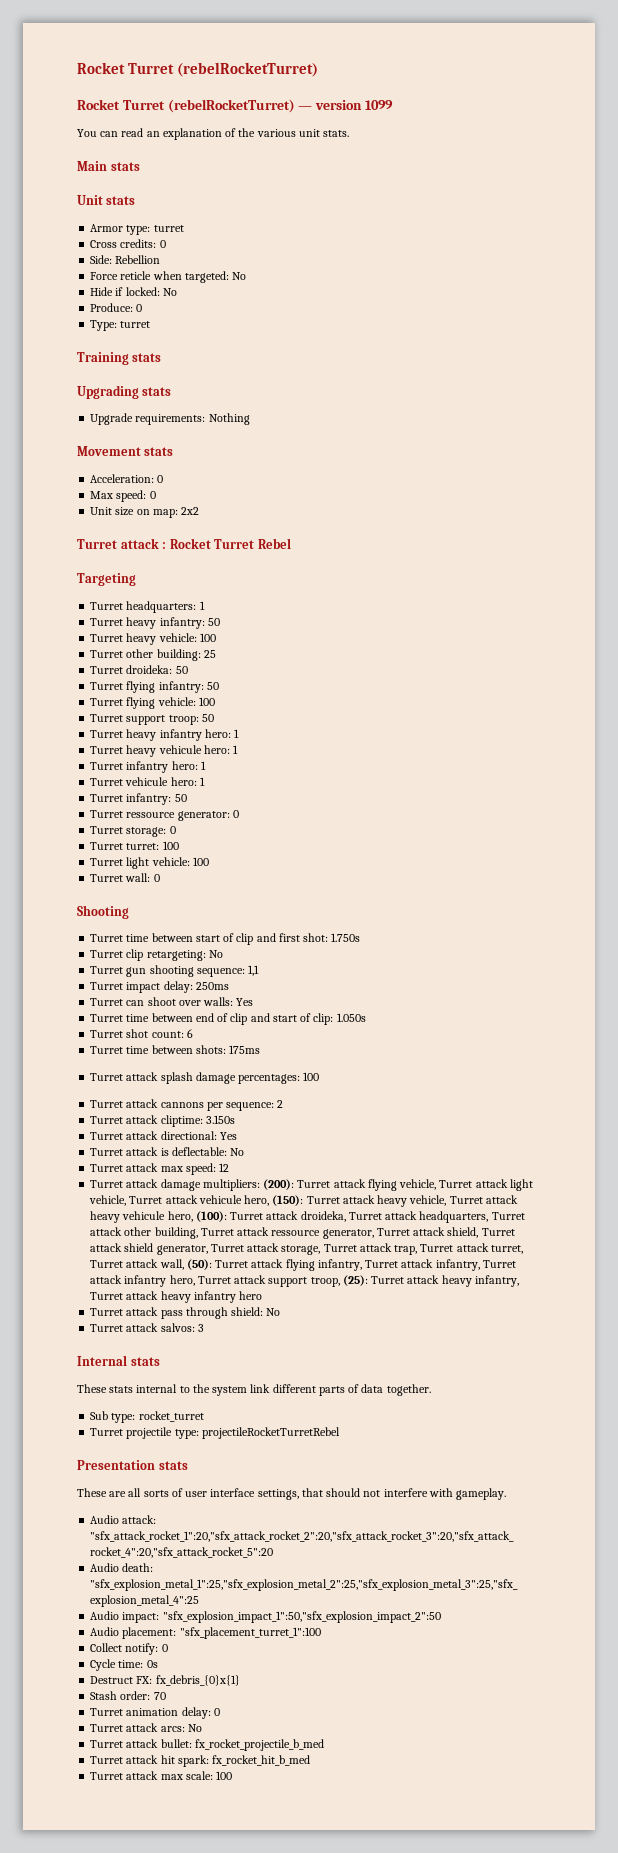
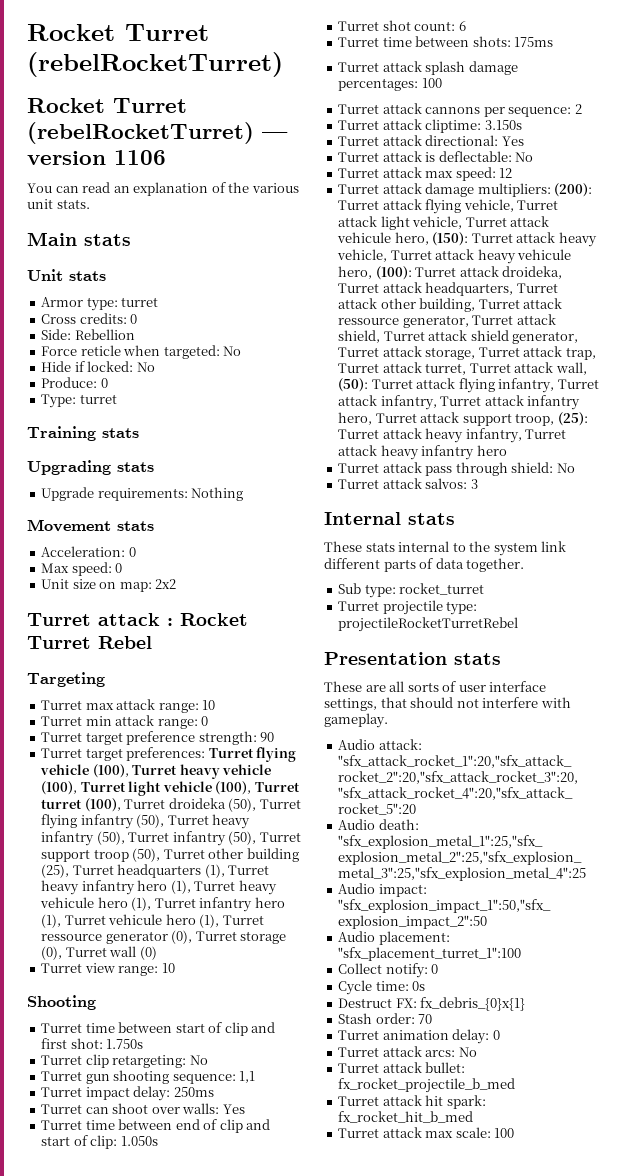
- Rocket Turret (rebelRocketTurret) — version 1099
+ Rocket Turret (rebelRocketTurret) — version 1106
- Turret headquarters: 1
- Turret heavy infantry: 50
- Turret heavy vehicle: 100
- Turret other building: 25
- Turret droideka: 50
- Turret flying infantry: 50
- Turret flying vehicle: 100
- Turret support troop: 50
- Turret heavy infantry hero: 1
- Turret heavy vehicule hero: 1
- Turret infantry hero: 1
- Turret vehicule hero: 1
- Turret infantry: 50
- Turret ressource generator: 0
- Turret storage: 0
- Turret turret: 100
- Turret light vehicle: 100
- Turret wall: 0
+ Turret max attack range: 10
+ Turret min attack range: 0
+ Turret target preference strength: 90
+ Turret target preferences: Turret flying vehicle (100), Turret heavy vehicle (100), Turret light vehicle (100), Turret turret (100), Turret droideka (50), Turret flying infantry (50), Turret heavy infantry (50), Turret infantry (50), Turret support troop (50), Turret other building (25), Turret headquarters (1), Turret heavy infantry hero (1), Turret heavy vehicule hero (1), Turret infantry hero (1), Turret vehicule hero (1), Turret ressource generator (0), Turret storage (0), Turret wall (0)
+ Turret view range: 10

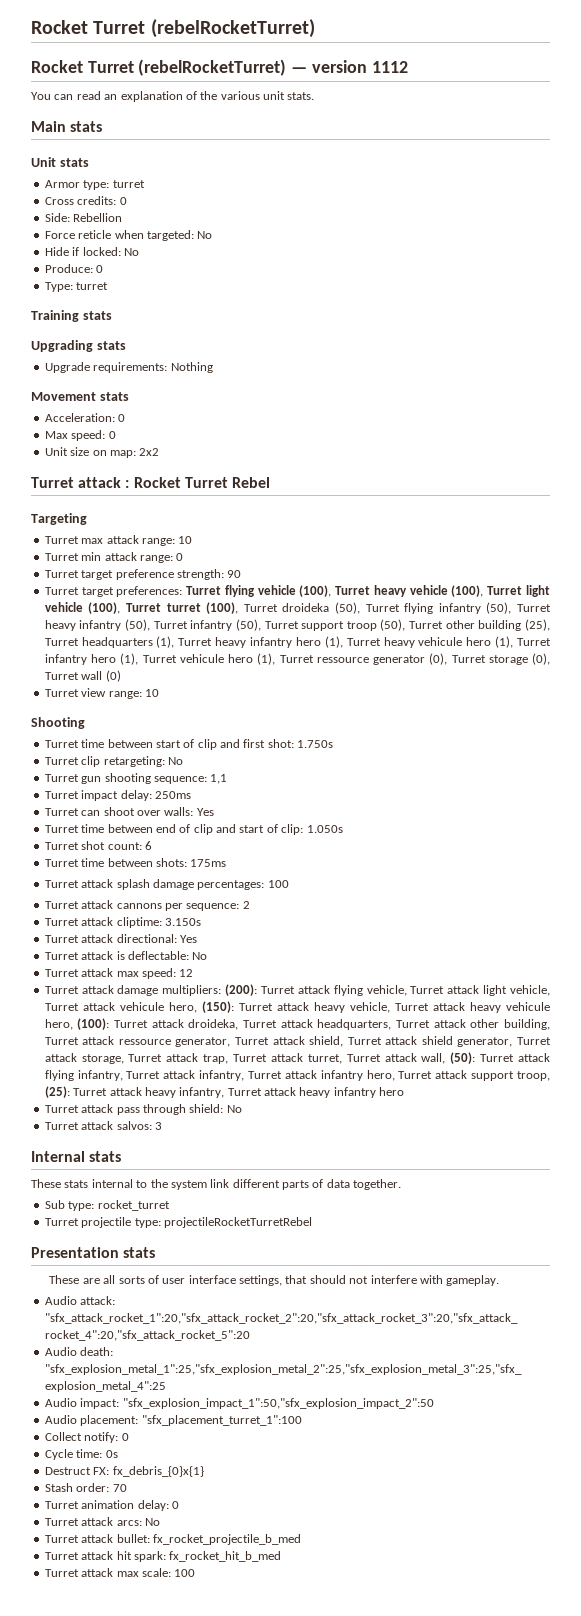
- Rocket Turret (rebelRocketTurret) — version 1106
+ Rocket Turret (rebelRocketTurret) — version 1112

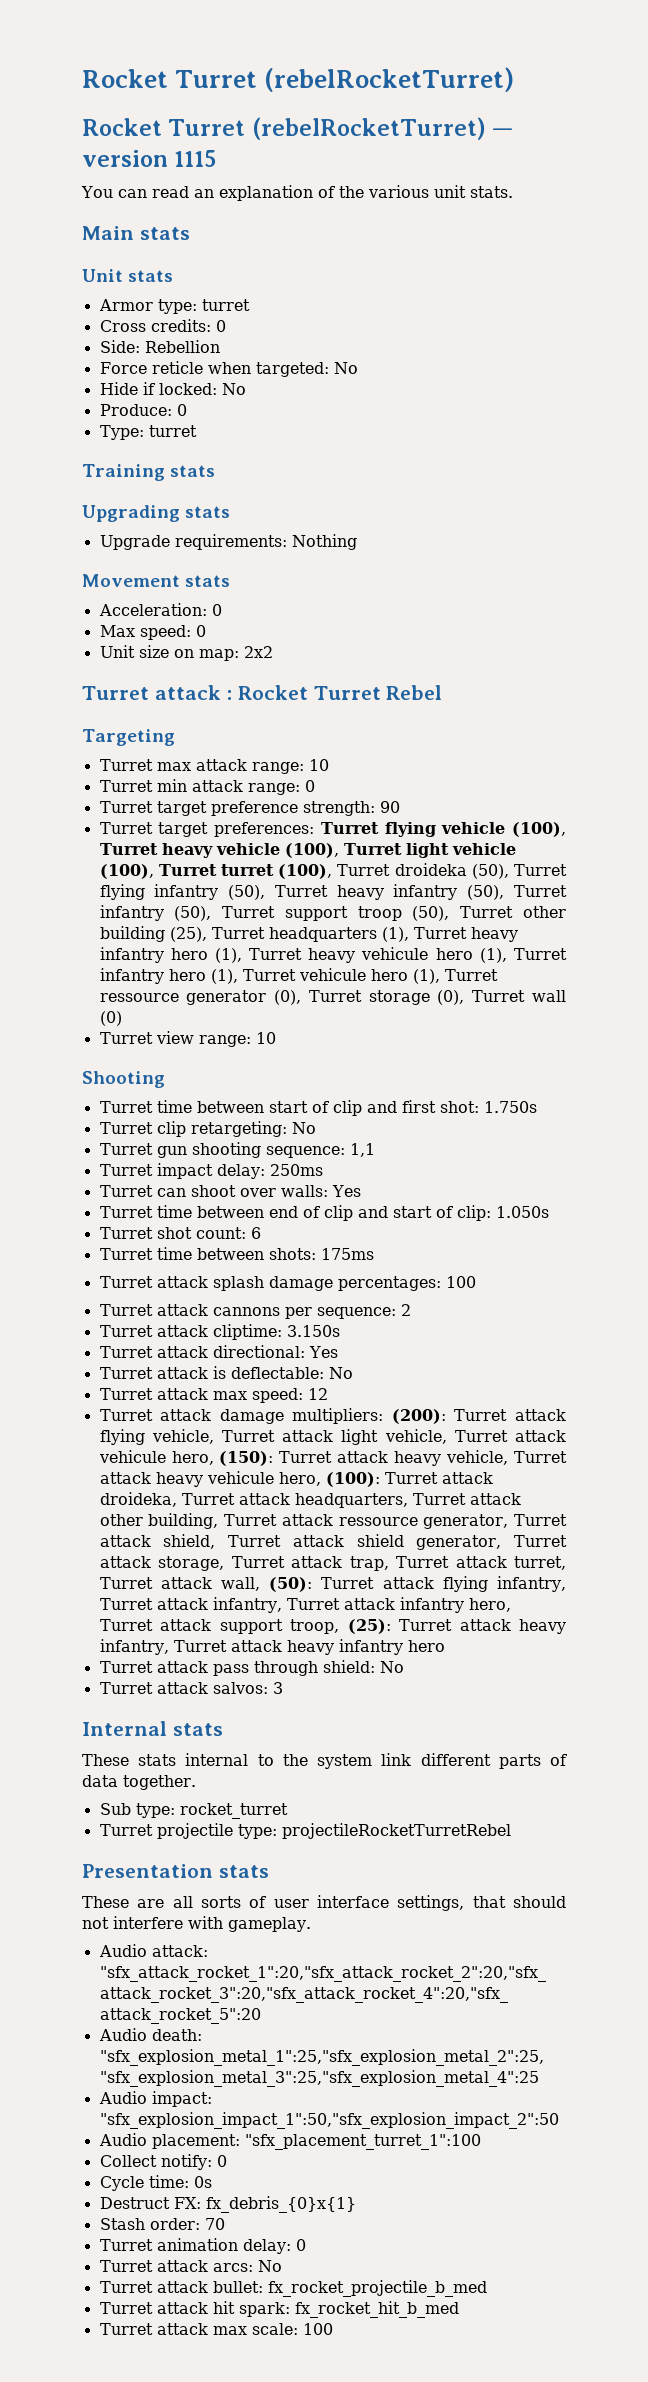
- Rocket Turret (rebelRocketTurret) — version 1112
+ Rocket Turret (rebelRocketTurret) — version 1115

